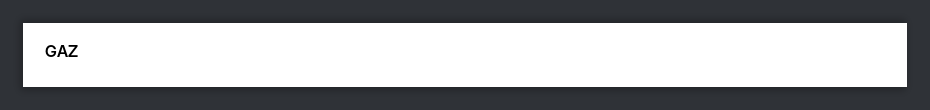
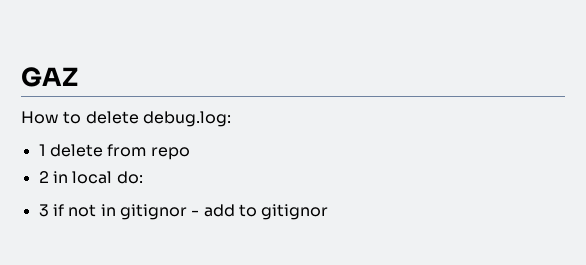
+ How to delete debug.log:
+ 1 delete from repo
+ 2 in local do:
+ 3 if not in gitignor - add to gitignor

